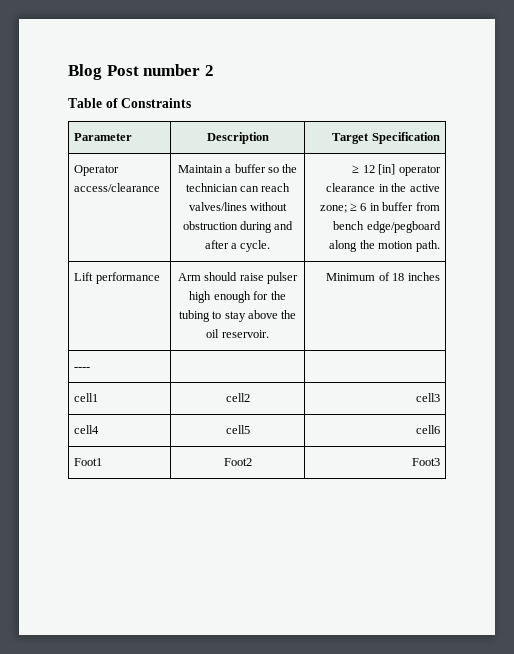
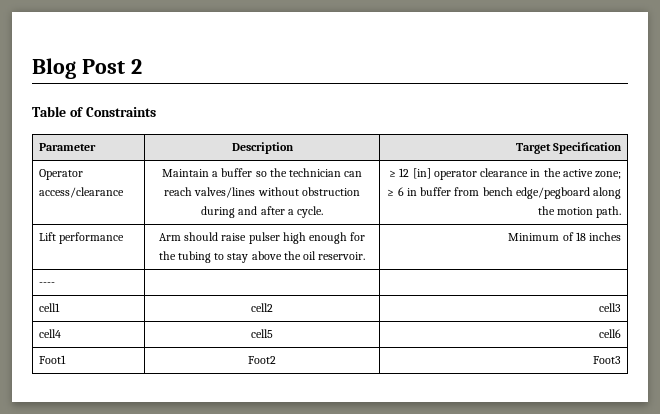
- Blog Post number 2
+ Blog Post 2

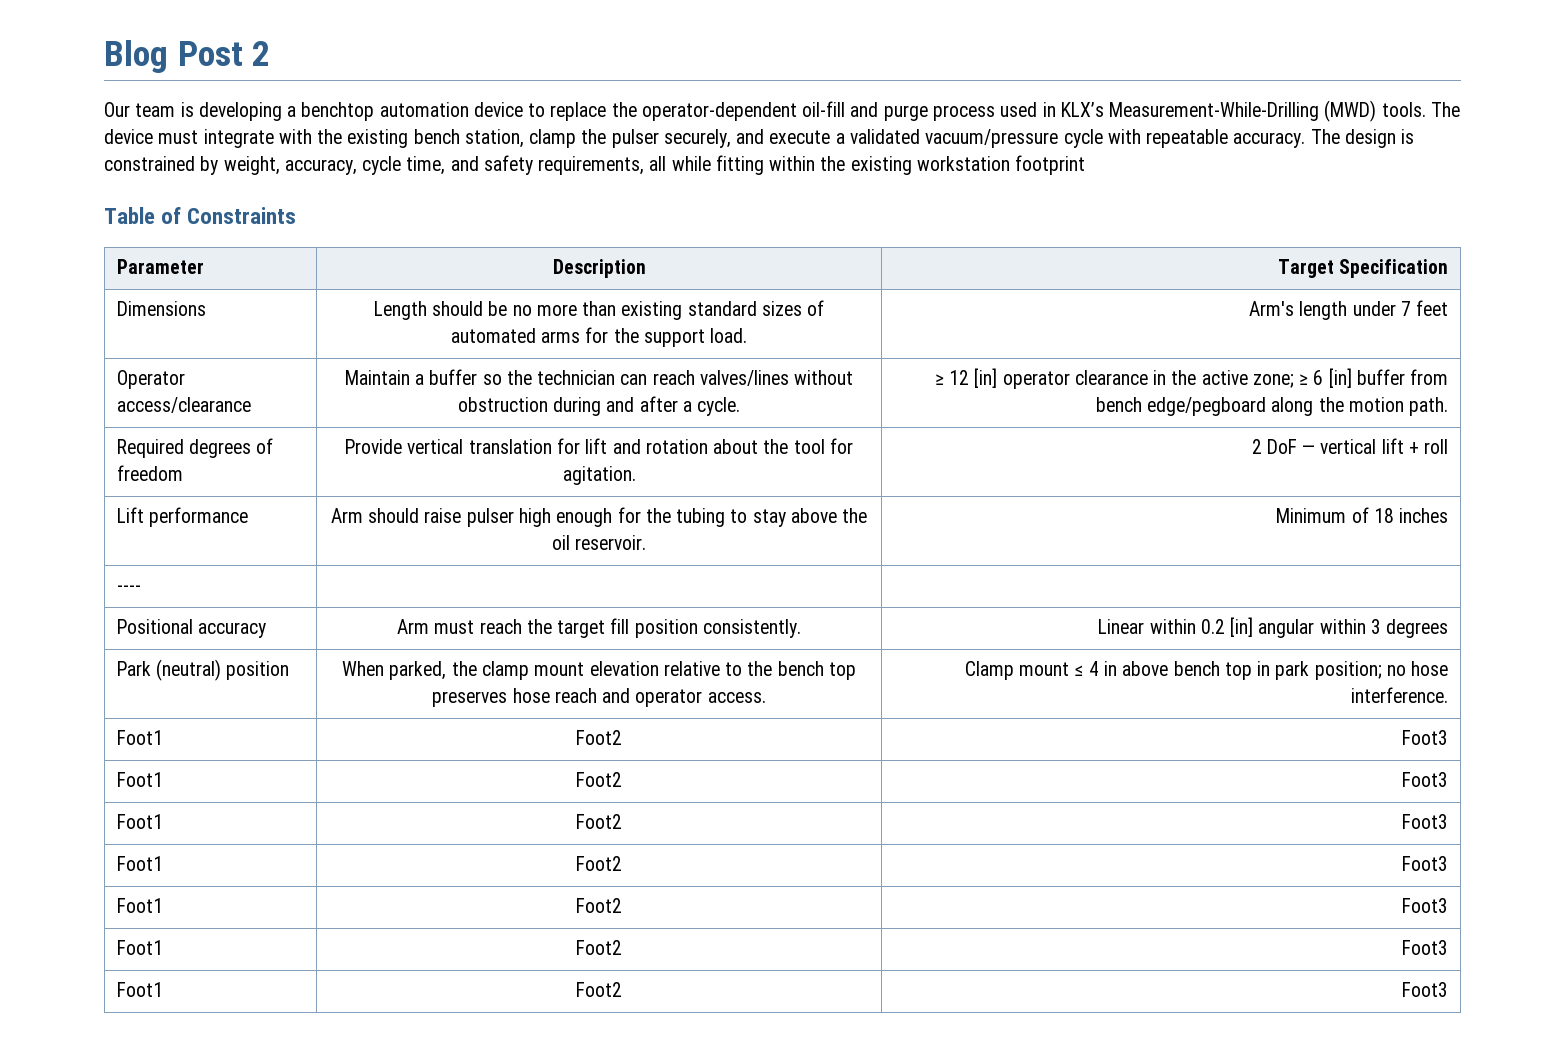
+ Our team is developing a benchtop automation device to replace the operator‑dependent oil‑fill and purge process used in KLX’s Measurement‑While‑Drilling (MWD) tools. The device must integrate with the existing bench station, clamp the pulser securely, and execute a validated vacuum/pressure cycle with repeatable accuracy. The design is constrained by weight, accuracy, cycle time, and safety requirements, all while fitting within the existing workstation footprint
+ Dimensions | Length should be no more than existing standard sizes of automated arms for the support load. | Arm's length under 7 feet
- Operator access/clearance | Maintain a buffer so the technician can reach valves/lines without obstruction during and after a cycle. | ≥ 12 [in] operator clearance in the active zone; ≥ 6 in buffer from bench edge/pegboard along the motion path.
+ Operator access/clearance | Maintain a buffer so the technician can reach valves/lines without obstruction during and after a cycle. | ≥ 12 [in] operator clearance in the active zone; ≥ 6 [in] buffer from bench edge/pegboard along the motion path.
+ Required degrees of freedom | Provide vertical translation for lift and rotation about the tool for agitation. | 2 DoF — vertical lift + roll
- cell1 | cell2 | cell3
- cell4 | cell5 | cell6
+ Positional accuracy | Arm must reach the target fill position consistently. | Linear within 0.2 [in] angular within 3 degrees
+ Park (neutral) position | When parked, the clamp mount elevation relative to the bench top preserves hose reach and operator access. | Clamp mount ≤ 4 in above bench top in park position; no hose interference.
+ Foot1 | Foot2 | Foot3
+ Foot1 | Foot2 | Foot3
+ Foot1 | Foot2 | Foot3
+ Foot1 | Foot2 | Foot3
+ Foot1 | Foot2 | Foot3
+ Foot1 | Foot2 | Foot3

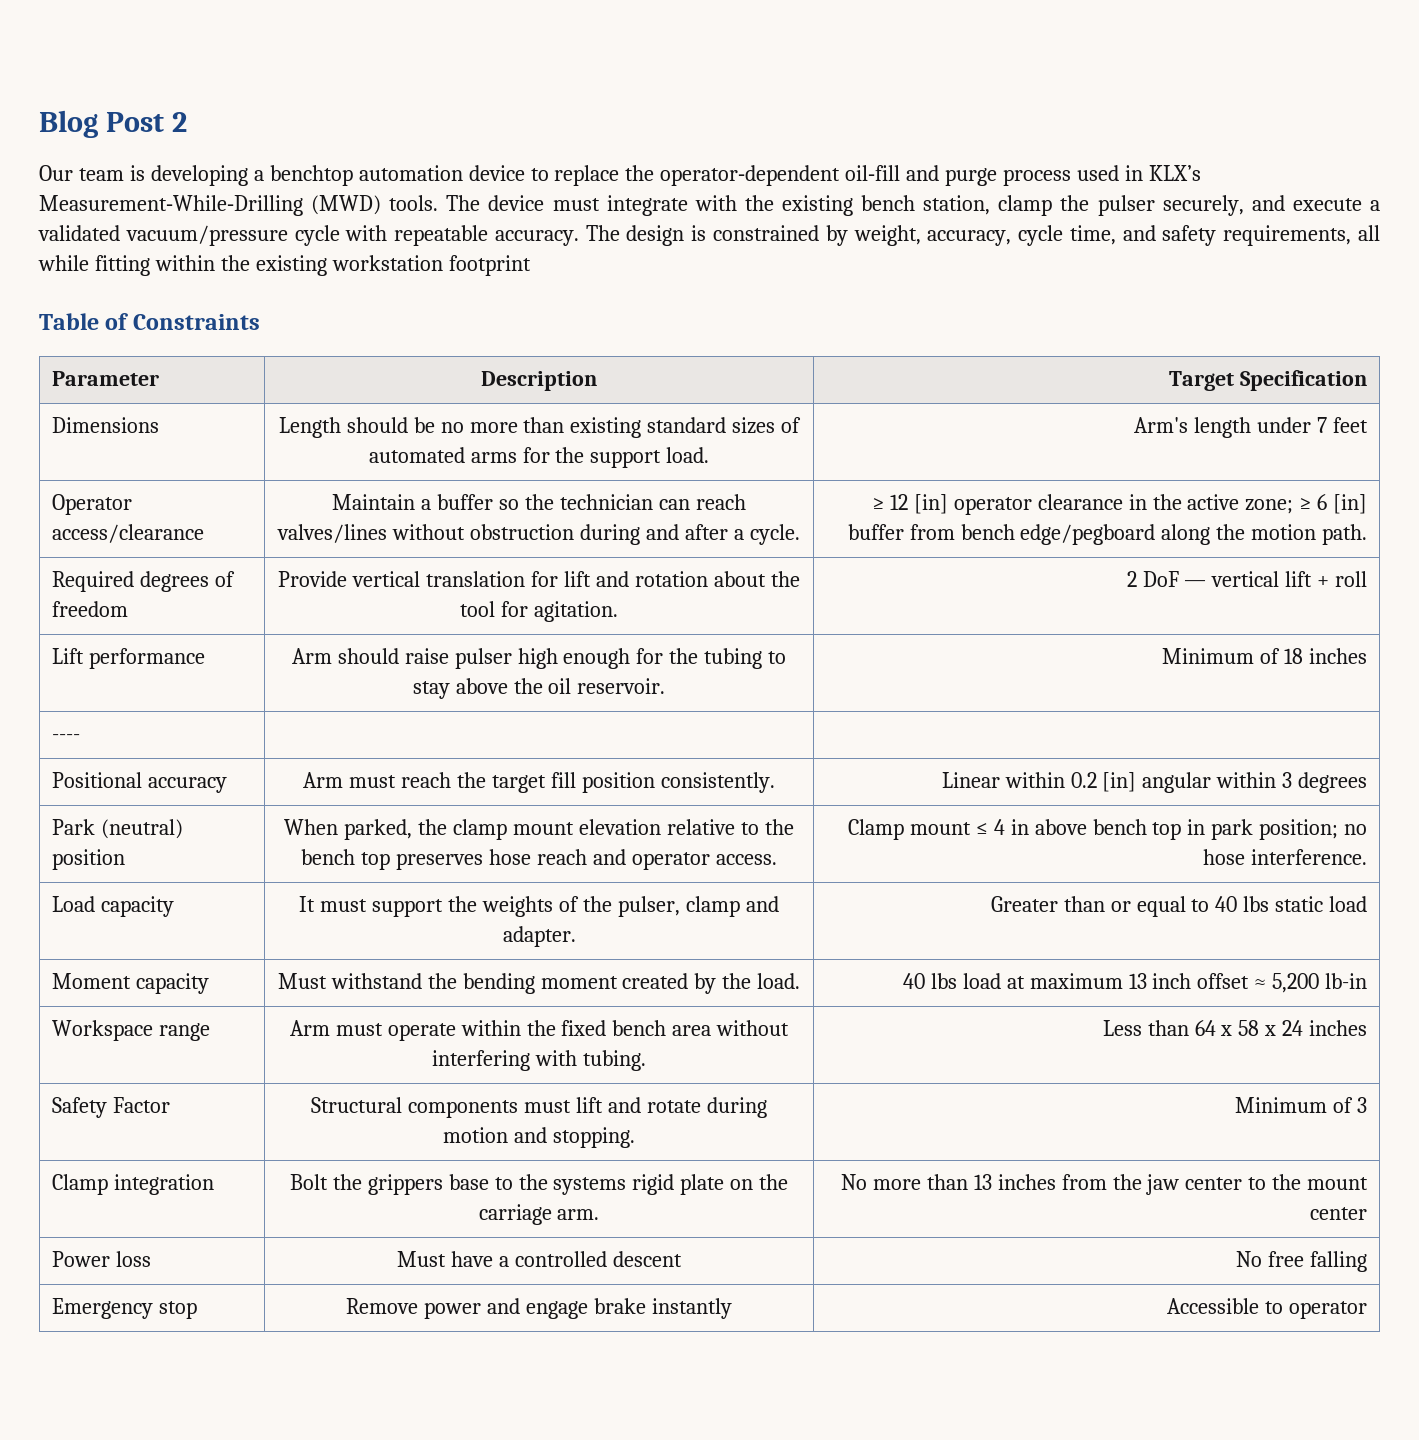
  Park (neutral) position | When parked, the clamp mount elevation relative to the bench top preserves hose reach and operator access. | Clamp mount ≤ 4 in above bench top in park position; no hose interference.
- Foot1 | Foot2 | Foot3
- Foot1 | Foot2 | Foot3
- Foot1 | Foot2 | Foot3
- Foot1 | Foot2 | Foot3
- Foot1 | Foot2 | Foot3
- Foot1 | Foot2 | Foot3
- Foot1 | Foot2 | Foot3
+ Load capacity | It must support the weights of the pulser, clamp and adapter. | Greater than or equal to 40 lbs static load
+ Moment capacity | Must withstand the bending moment created by the load. | 40 lbs load at maximum 13 inch offset ≈ 5,200 lb-in
+ Workspace range | Arm must operate within the fixed bench area without interfering with tubing. | Less than 64 x 58 x 24 inches
+ Safety Factor | Structural components must lift and rotate during motion and stopping. | Minimum of 3
+ Clamp integration | Bolt the grippers base to the systems rigid plate on the carriage arm. | No more than 13 inches from the jaw center to the mount center
+ Power loss | Must have a controlled descent | No free falling
+ Emergency stop | Remove power and engage brake instantly | Accessible to operator

